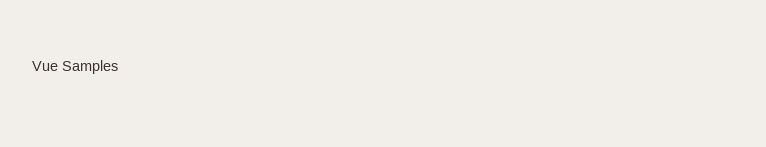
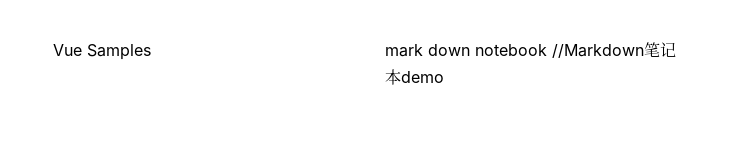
+ mark down notebook //Markdown笔记本demo

